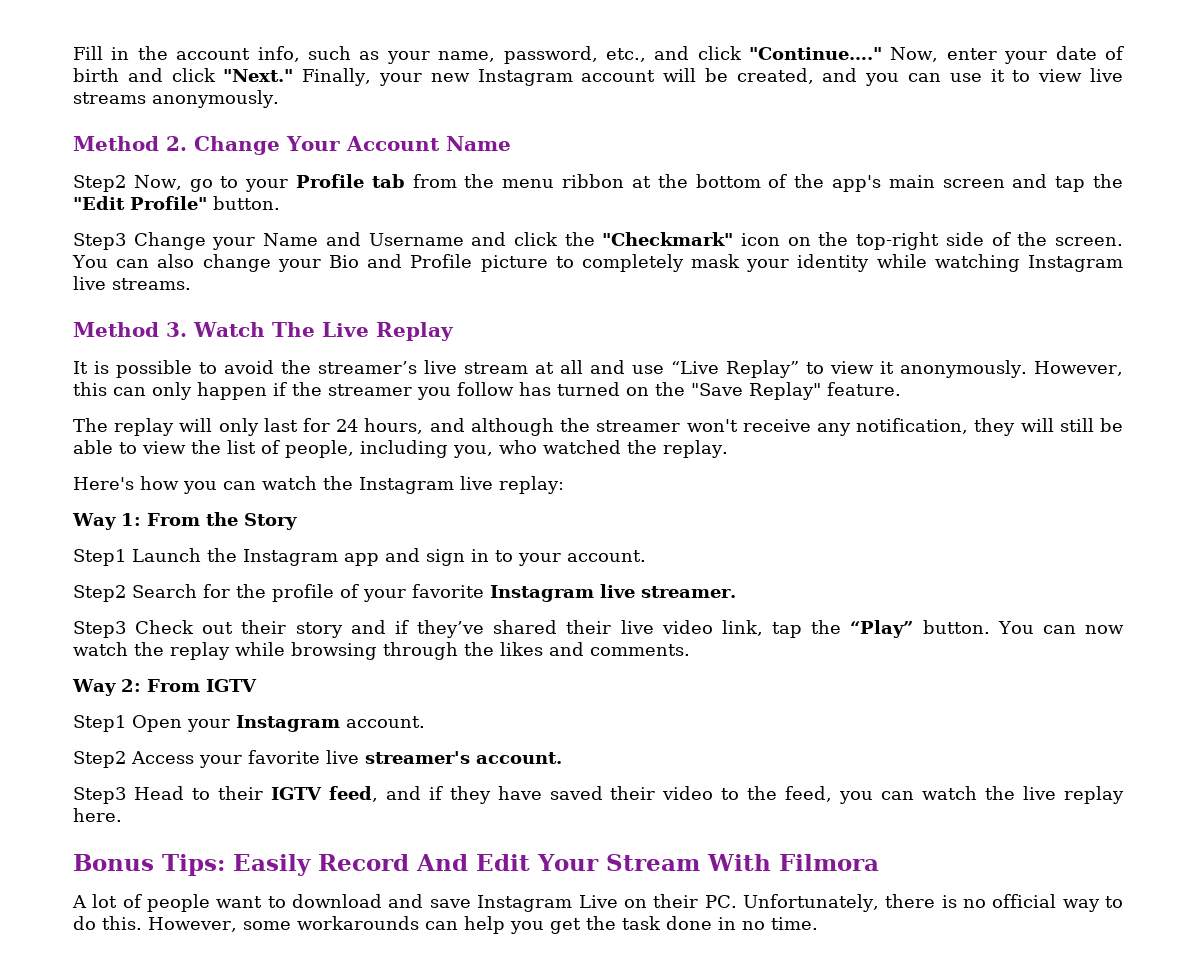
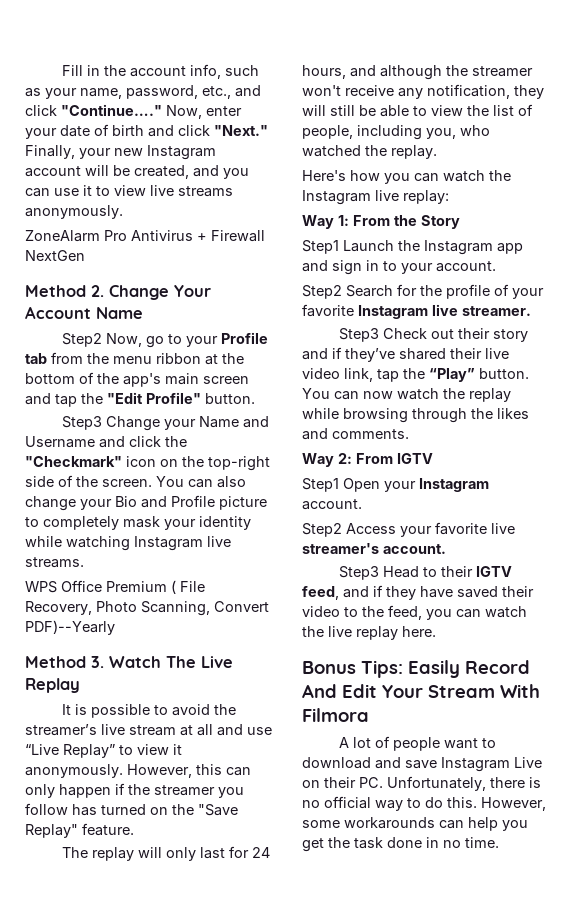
+ ZoneAlarm Pro Antivirus + Firewall NextGen
+ WPS Office Premium ( File Recovery, Photo Scanning, Convert PDF)--Yearly

